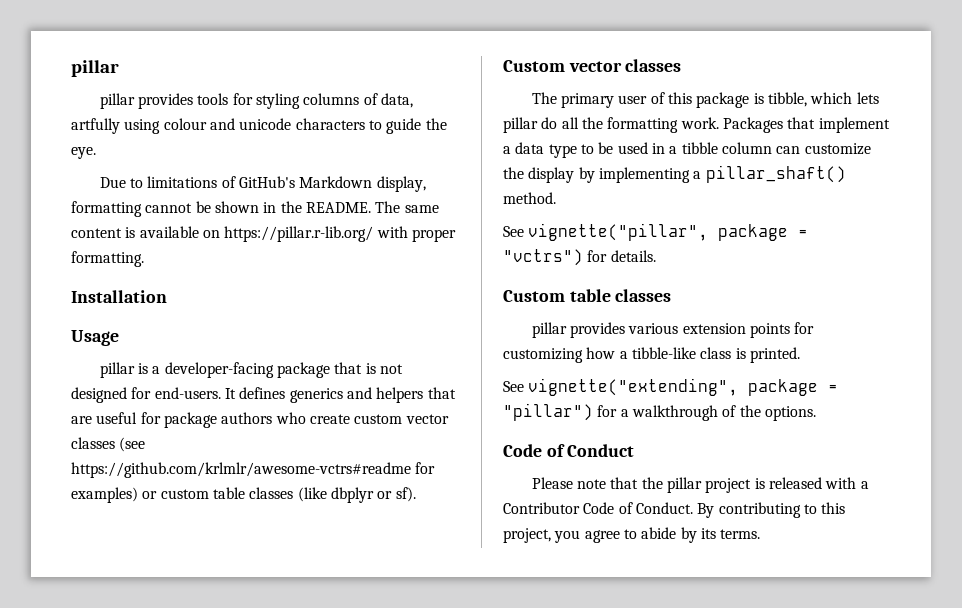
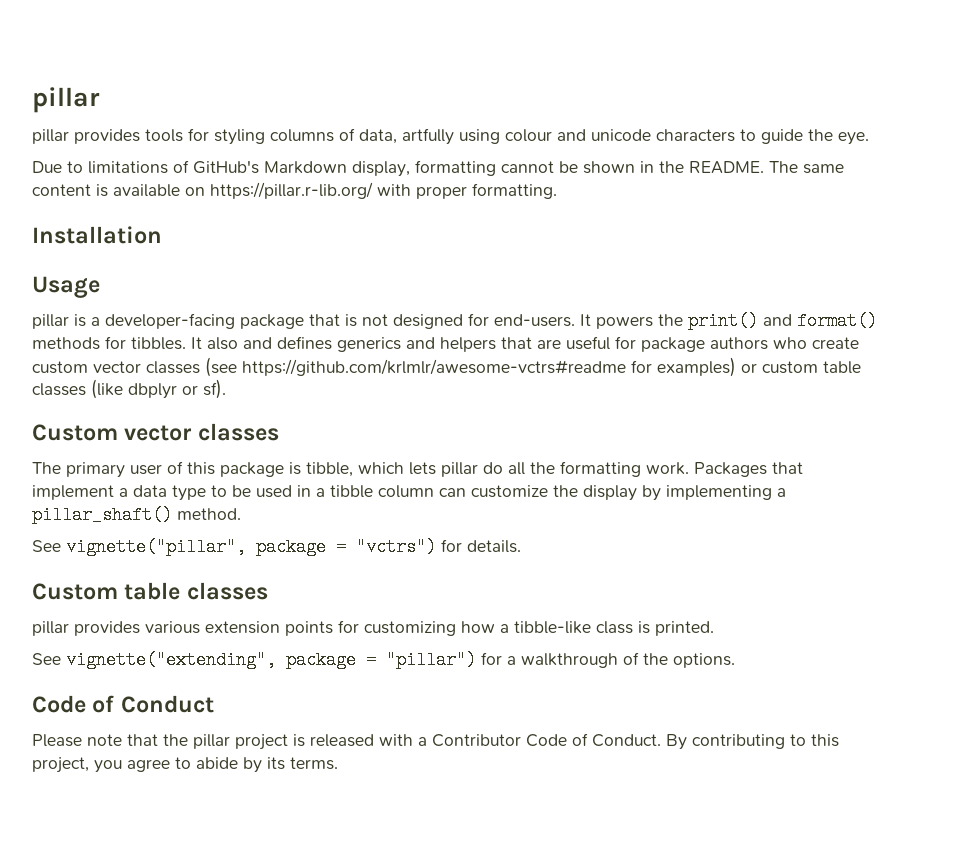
- It defines generics and helpers that are useful for package authors who create custom vector classes (see https://github.com/krlmlr/awesome-vctrs#readme for examples) or custom table classes (like dbplyr or sf).
+ It powers the print() and format() methods for tibbles. It also and defines generics and helpers that are useful for package authors who create custom vector classes (see https://github.com/krlmlr/awesome-vctrs#readme for examples) or custom table classes (like dbplyr or sf).

